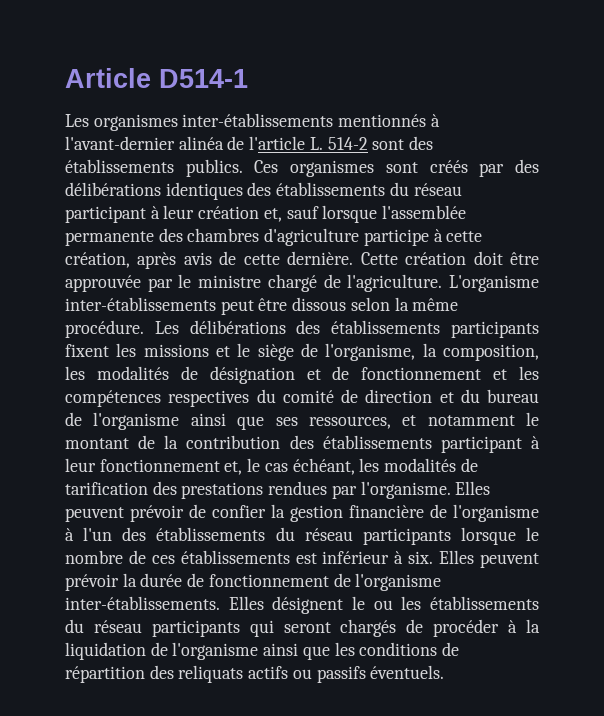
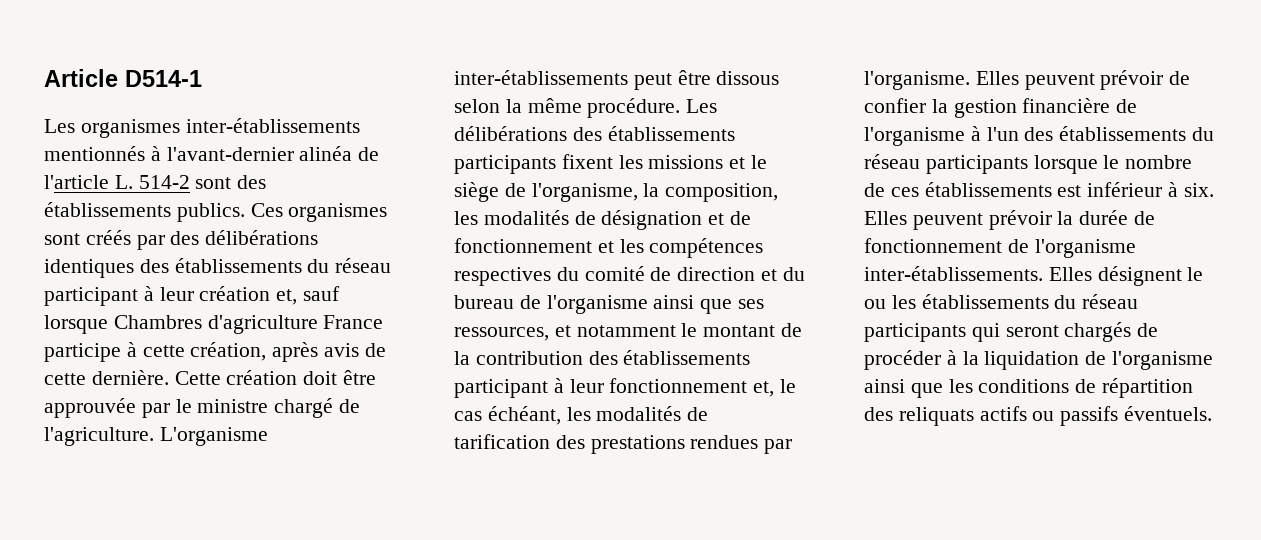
- Ces organismes sont créés par des délibérations identiques des établissements du réseau participant à leur création et, sauf lorsque l'assemblée permanente des chambres d'agriculture participe à cette création, après avis de cette dernière.
+ Ces organismes sont créés par des délibérations identiques des établissements du réseau participant à leur création et, sauf lorsque Chambres d'agriculture France participe à cette création, après avis de cette dernière.

